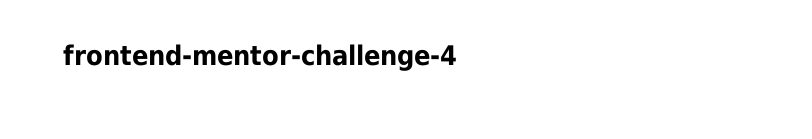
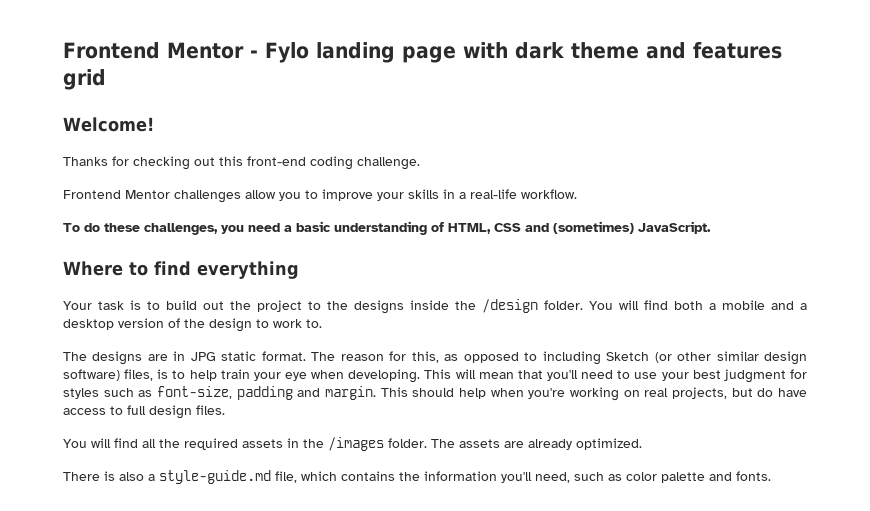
- frontend-mentor-challenge-4
+ Frontend Mentor - Fylo landing page with dark theme and features grid
+ Welcome!
+ Thanks for checking out this front-end coding challenge.
+ Frontend Mentor challenges allow you to improve your skills in a real-life workflow.
+ To do these challenges, you need a basic understanding of HTML, CSS and (sometimes) JavaScript.
+ Where to find everything
+ Your task is to build out the project to the designs inside the /design folder. You will find both a mobile and a desktop version of the design to work to.
+ The designs are in JPG static format. The reason for this, as opposed to including Sketch (or other similar design software) files, is to help train your eye when developing. This will mean that you'll need to use your best judgment for styles such as font-size, padding and margin. This should help when you're working on real projects, but do have access to full design files.
+ You will find all the required assets in the /images folder. The assets are already optimized.
+ There is also a style-guide.md file, which contains the information you'll need, such as color palette and fonts.

